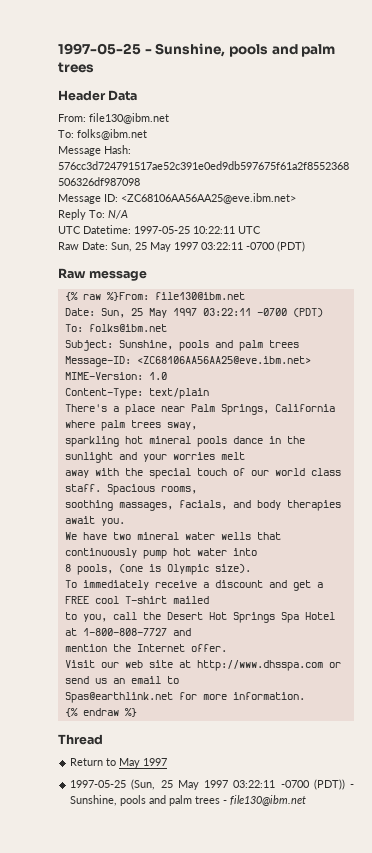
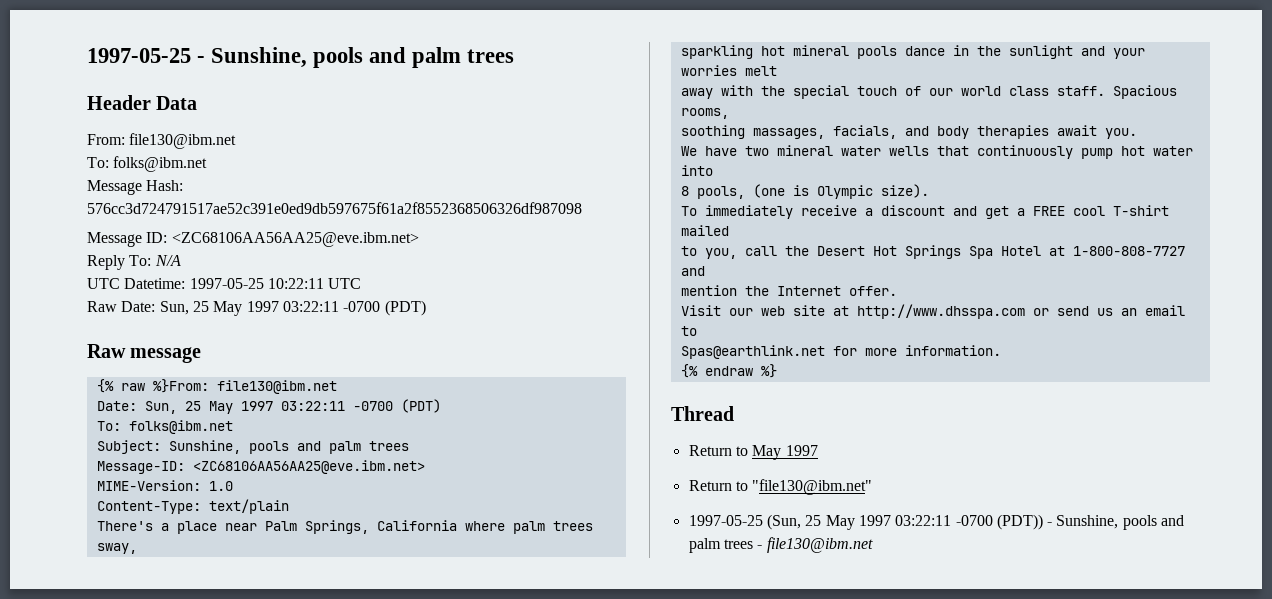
+ Return to "file130@ibm.net"

